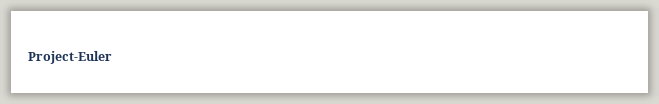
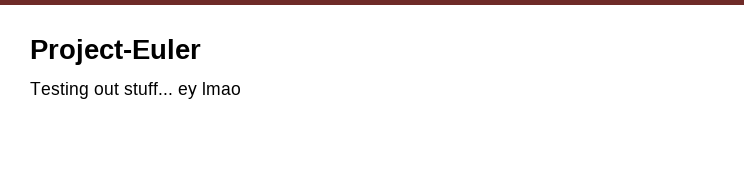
+ Testing out stuff... ey lmao

